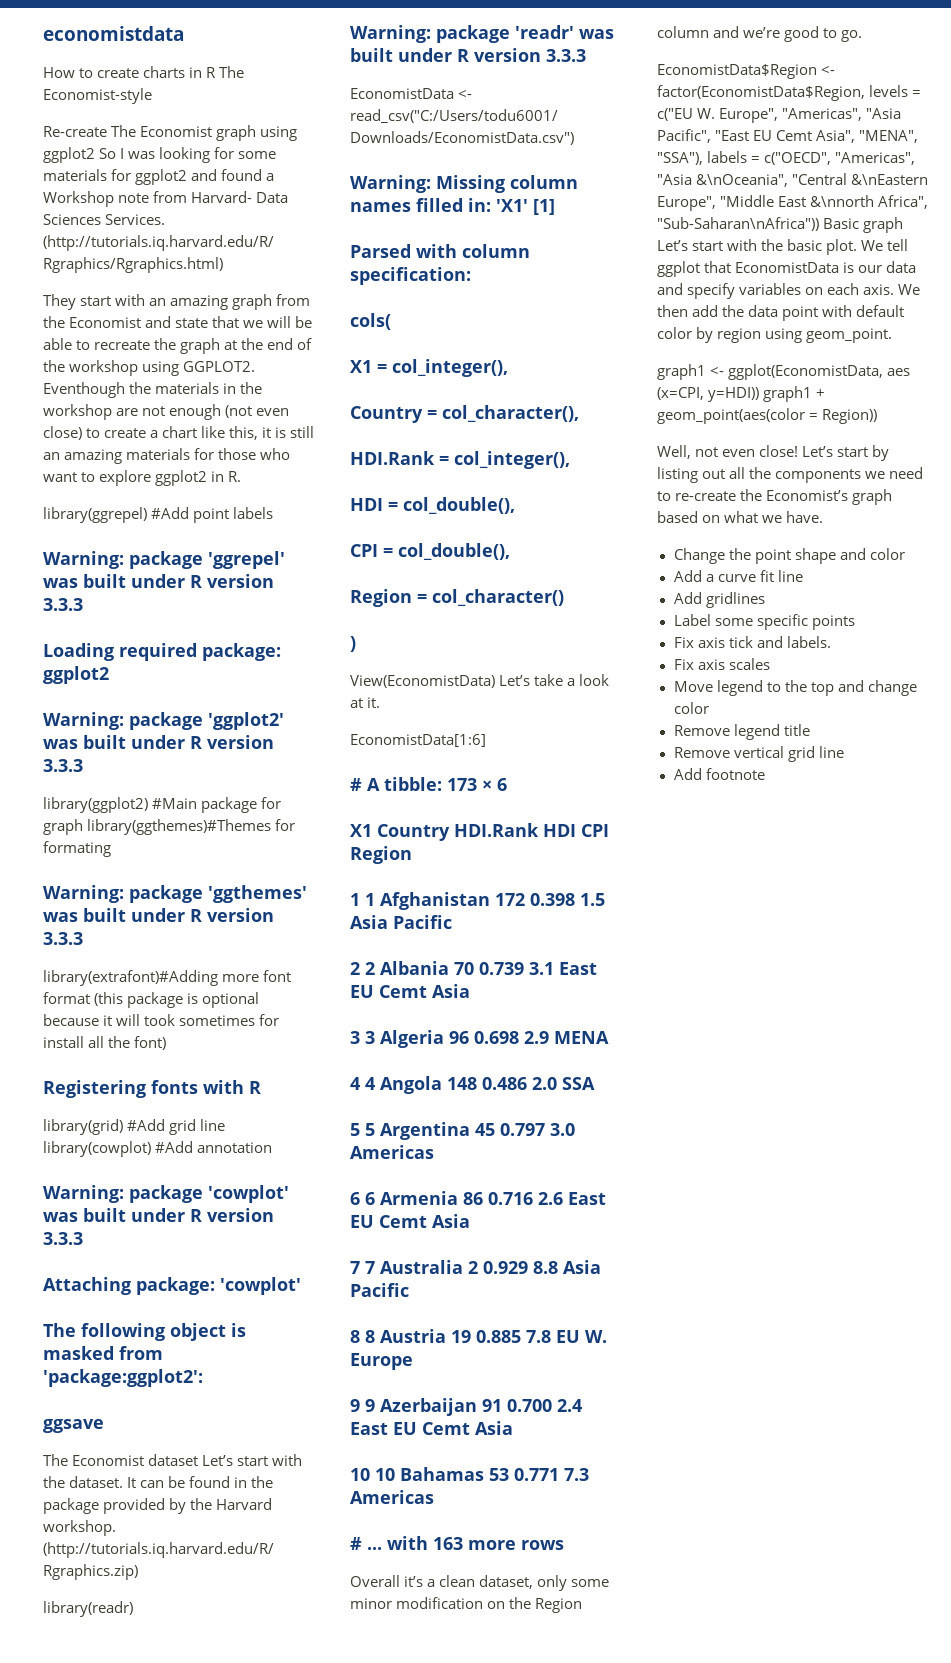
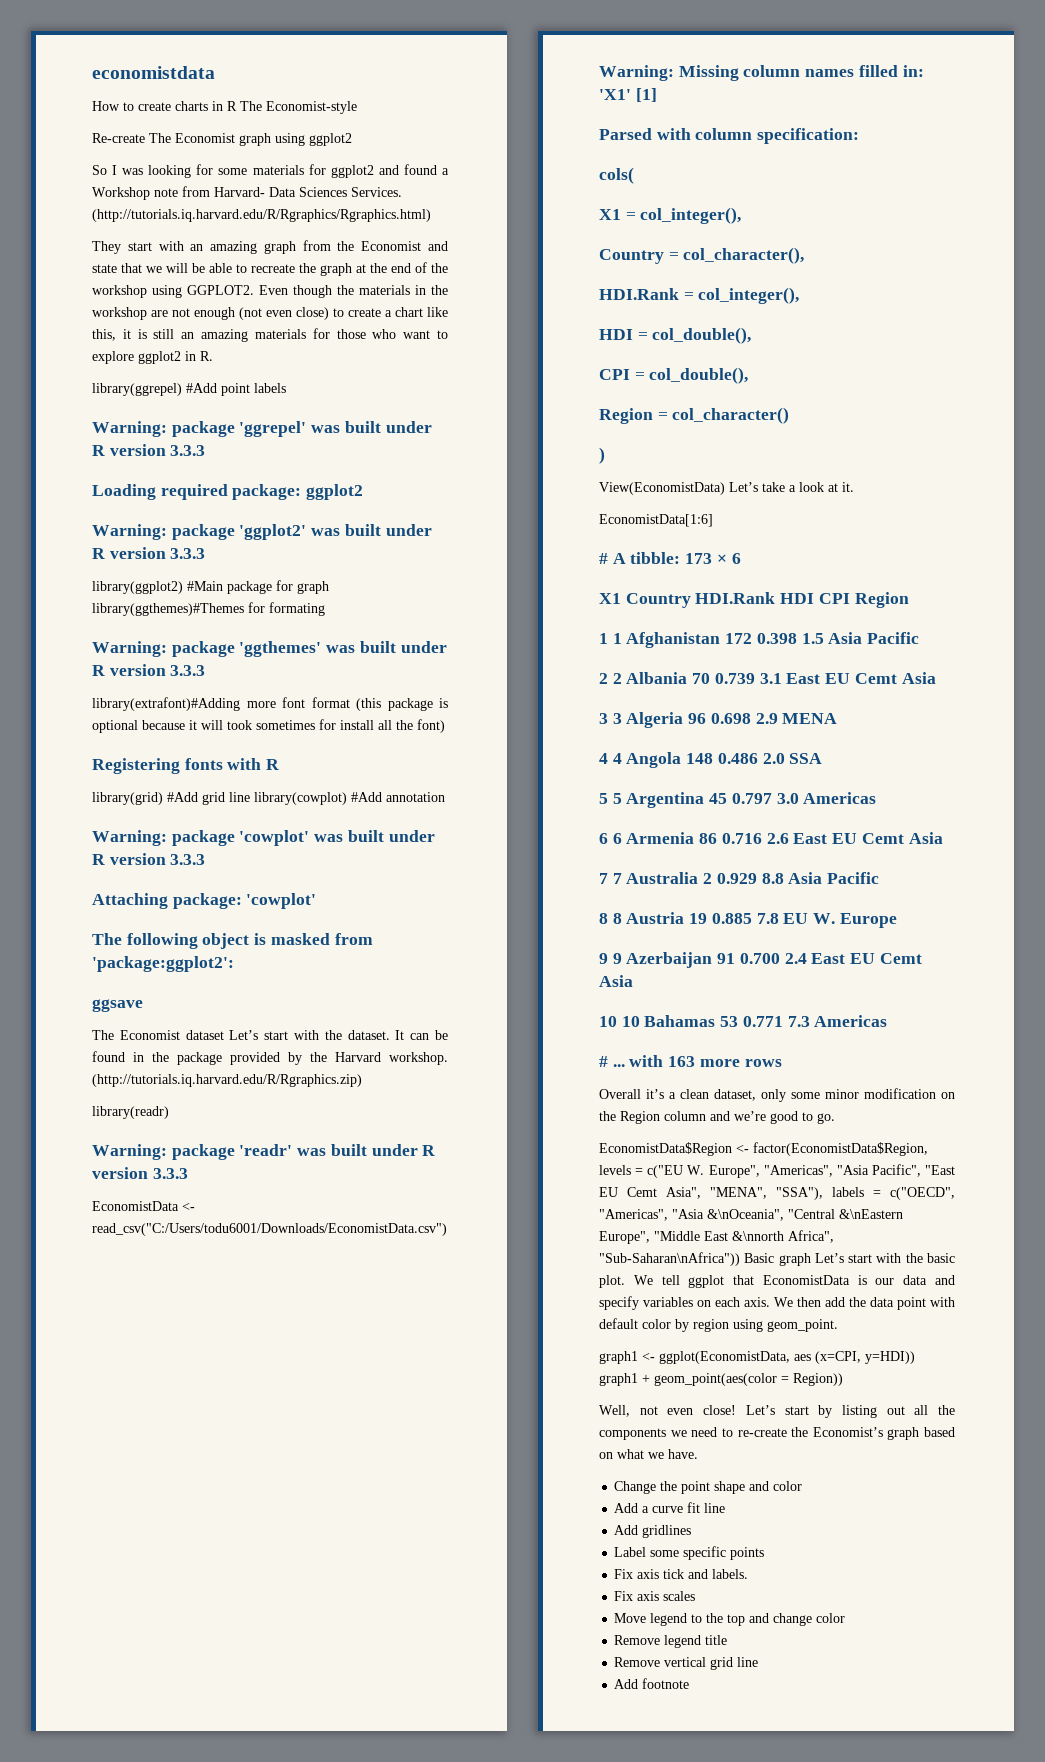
- Re-create The Economist graph using ggplot2 So I was looking for some materials for ggplot2 and found a Workshop note from Harvard- Data Sciences Services.
+ Re-create The Economist graph using ggplot2
+ So I was looking for some materials for ggplot2 and found a Workshop note from Harvard- Data Sciences Services.
- Eventhough the materials in the workshop are not enough (not even close) to create a chart like this, it is still an amazing materials for those who want to explore ggplot2 in R.
+ Even though the materials in the workshop are not enough (not even close) to create a chart like this, it is still an amazing materials for those who want to explore ggplot2 in R.

